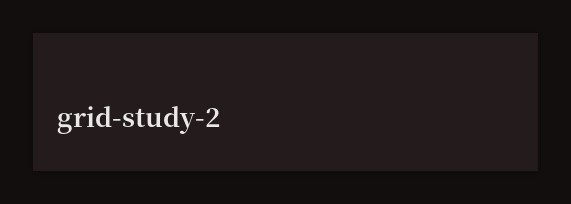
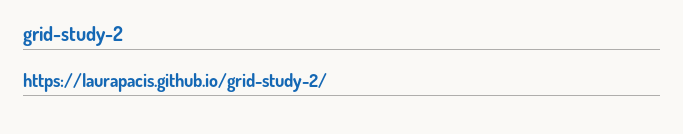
+ https://laurapacis.github.io/grid-study-2/

